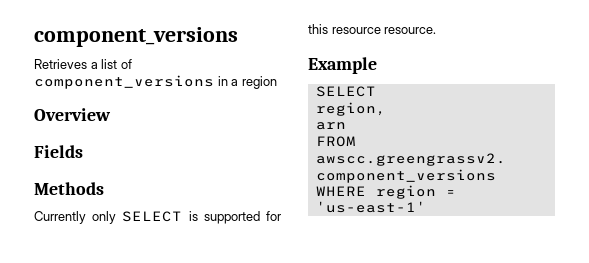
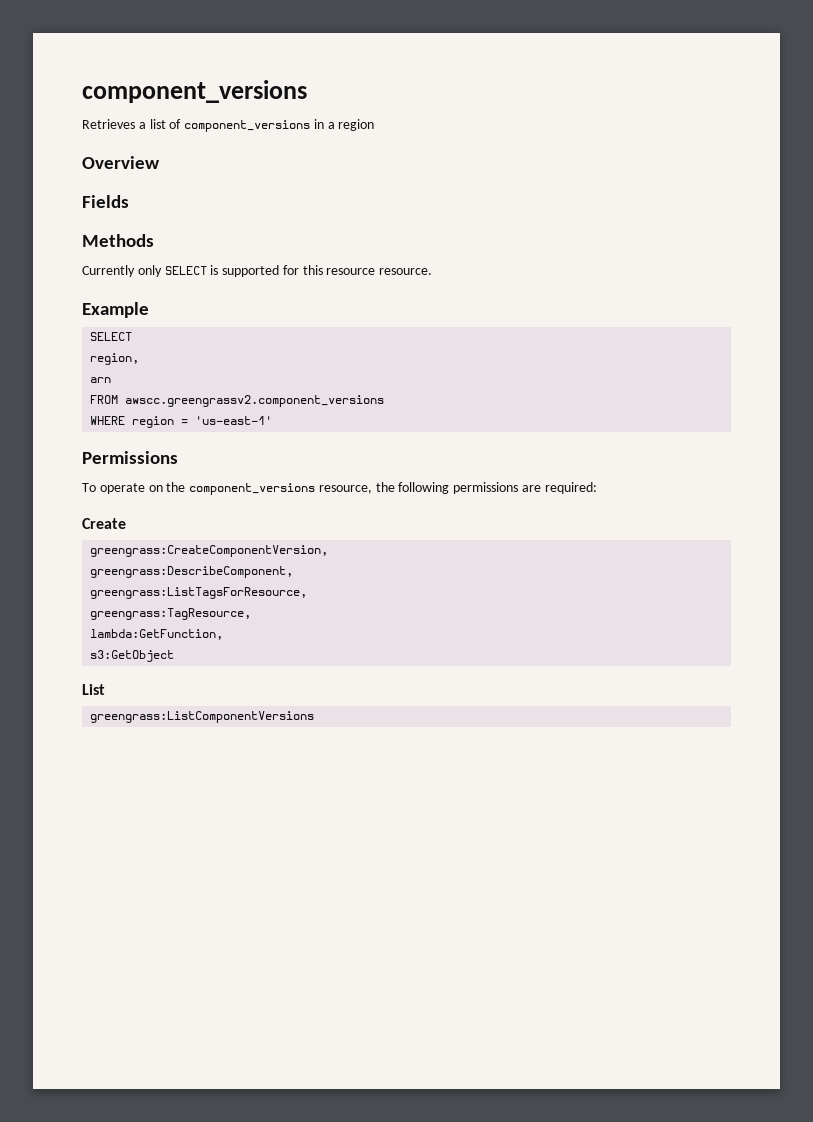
+ Permissions
+ To operate on the component_versions resource, the following permissions are required:
+ Create
+ greengrass:CreateComponentVersion,
+ greengrass:DescribeComponent,
+ greengrass:ListTagsForResource,
+ greengrass:TagResource,
+ lambda:GetFunction,
+ s3:GetObject
+ List
+ greengrass:ListComponentVersions

